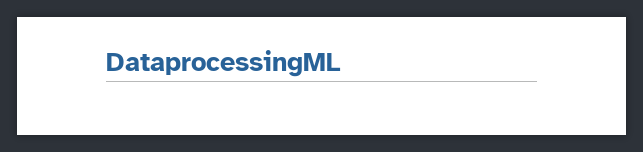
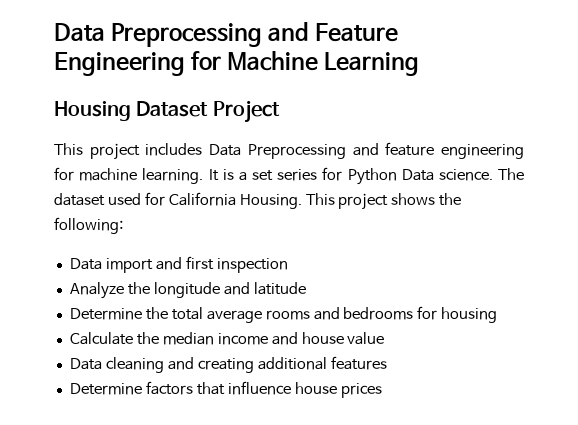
- DataprocessingML
+ Data Preprocessing and Feature Engineering for Machine Learning
+ Housing Dataset Project
+ This project includes Data Preprocessing and feature engineering for machine learning. It is a set series for Python Data science. The dataset used for California Housing. This project shows the following:
+ Data import and first inspection
+ Analyze the longitude and latitude
+ Determine the total average rooms and bedrooms for housing
+ Calculate the median income and house value
+ Data cleaning and creating additional features
+ Determine factors that influence house prices

